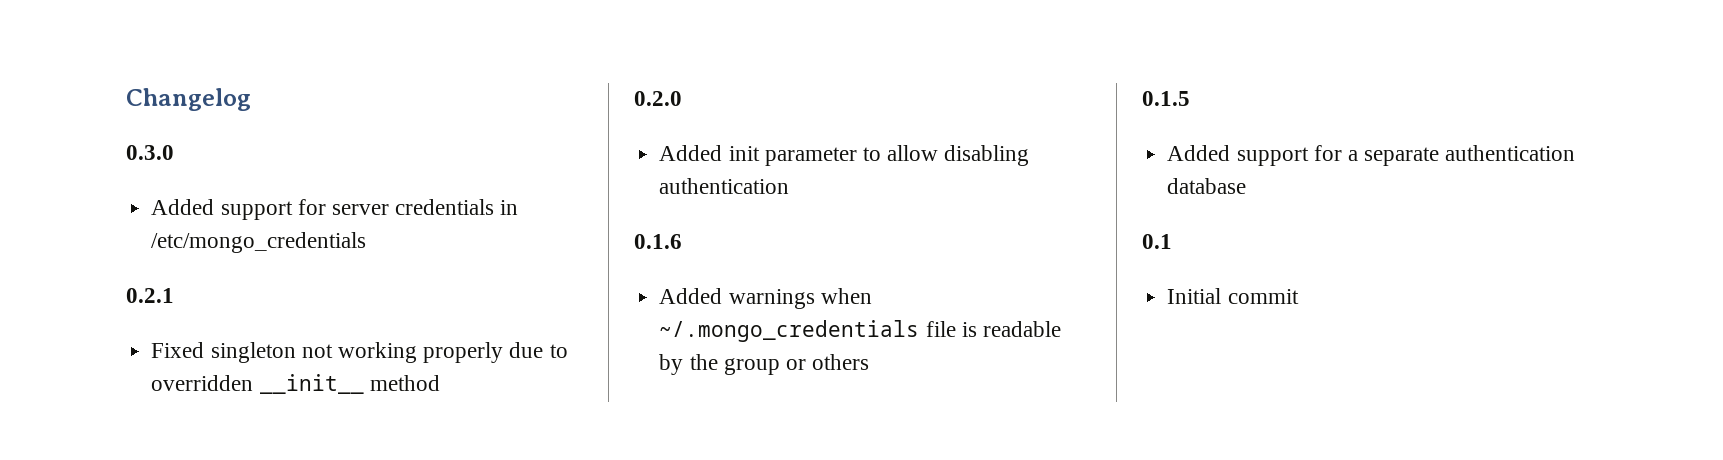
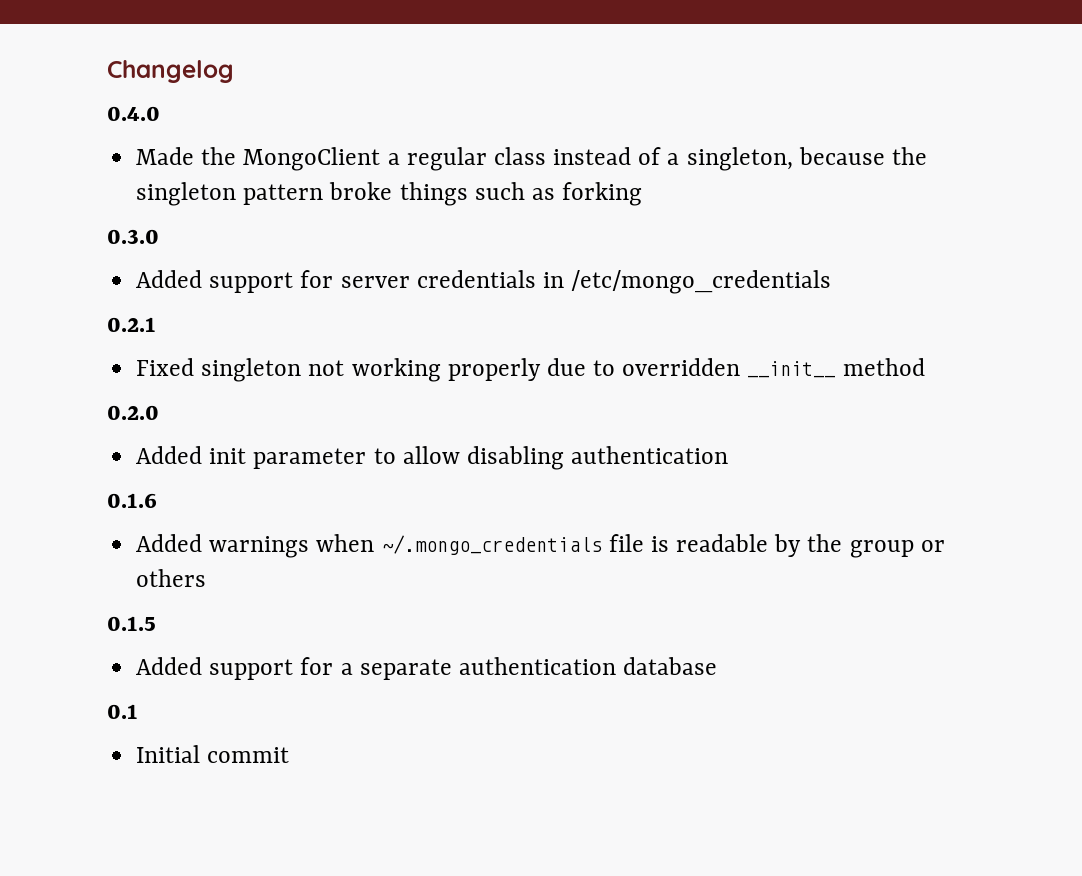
+ 0.4.0
+ Made the MongoClient a regular class instead of a singleton, because the singleton pattern broke things such as forking

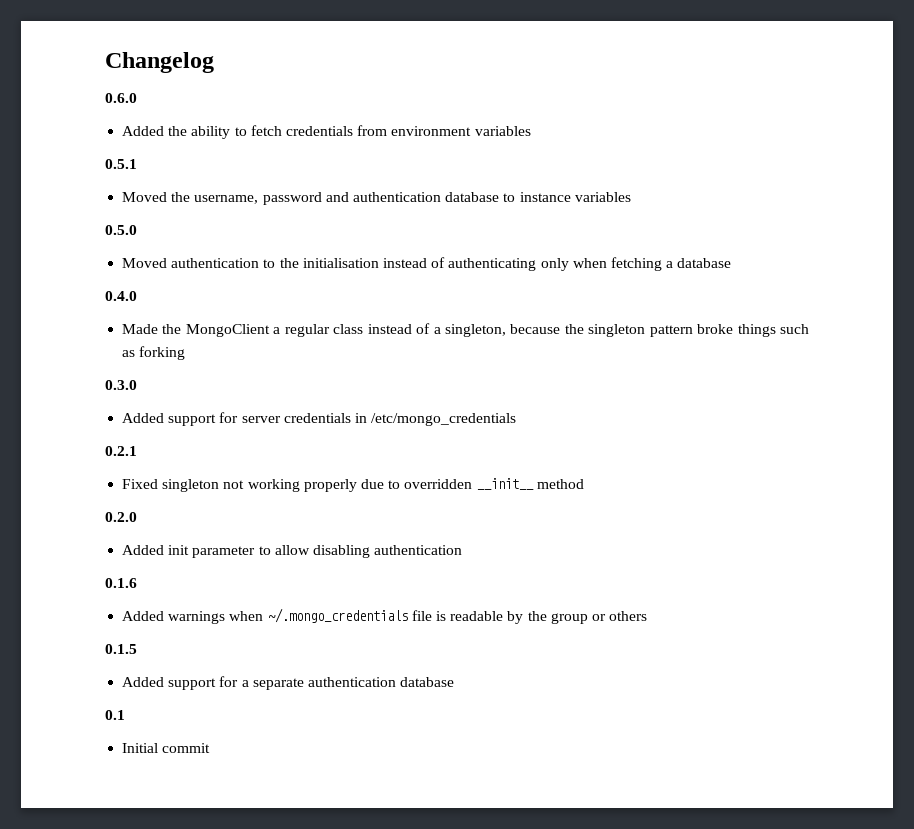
+ 0.6.0
+ Added the ability to fetch credentials from environment variables
+ 0.5.1
+ Moved the username, password and authentication database to instance variables
+ 0.5.0
+ Moved authentication to the initialisation instead of authenticating only when fetching a database

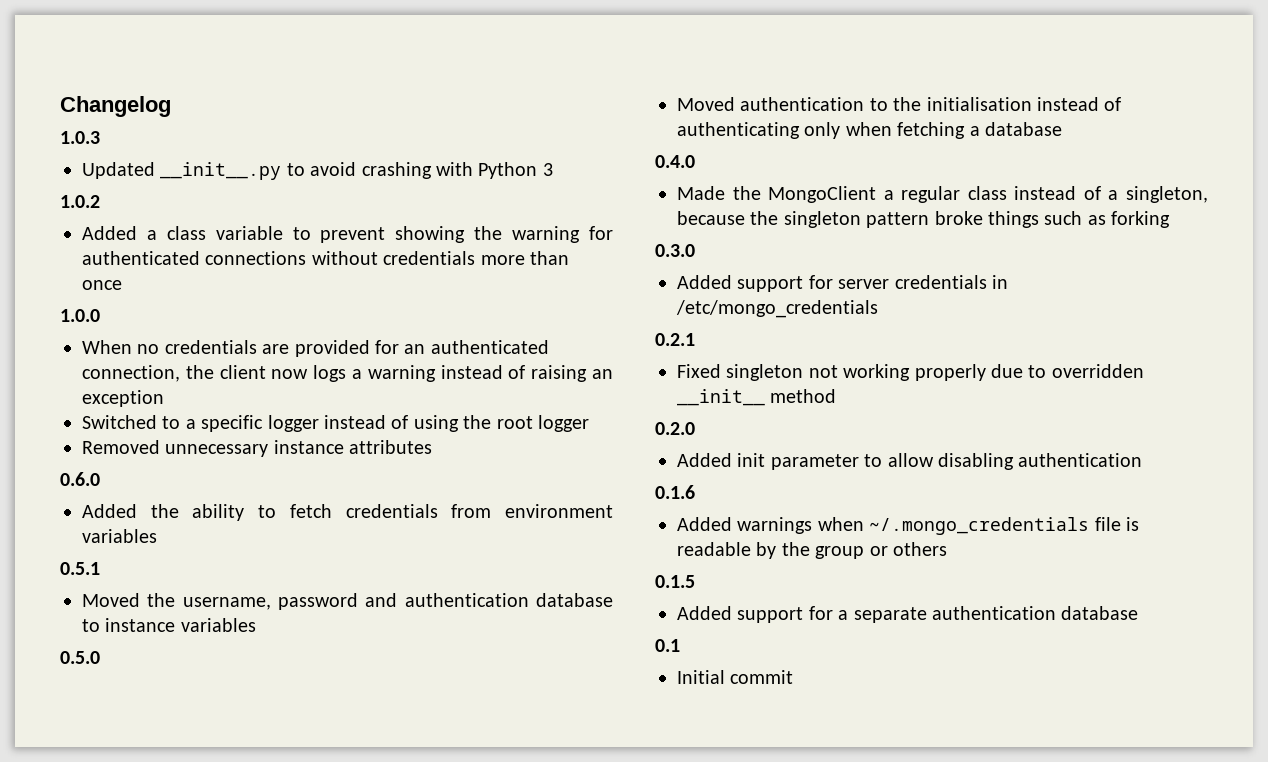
+ 1.0.3
+ Updated __init__.py to avoid crashing with Python 3
+ 1.0.2
+ Added a class variable to prevent showing the warning for authenticated connections without credentials more than once
+ 1.0.0
+ When no credentials are provided for an authenticated connection, the client now logs a warning instead of raising an exception
+ Switched to a specific logger instead of using the root logger
+ Removed unnecessary instance attributes

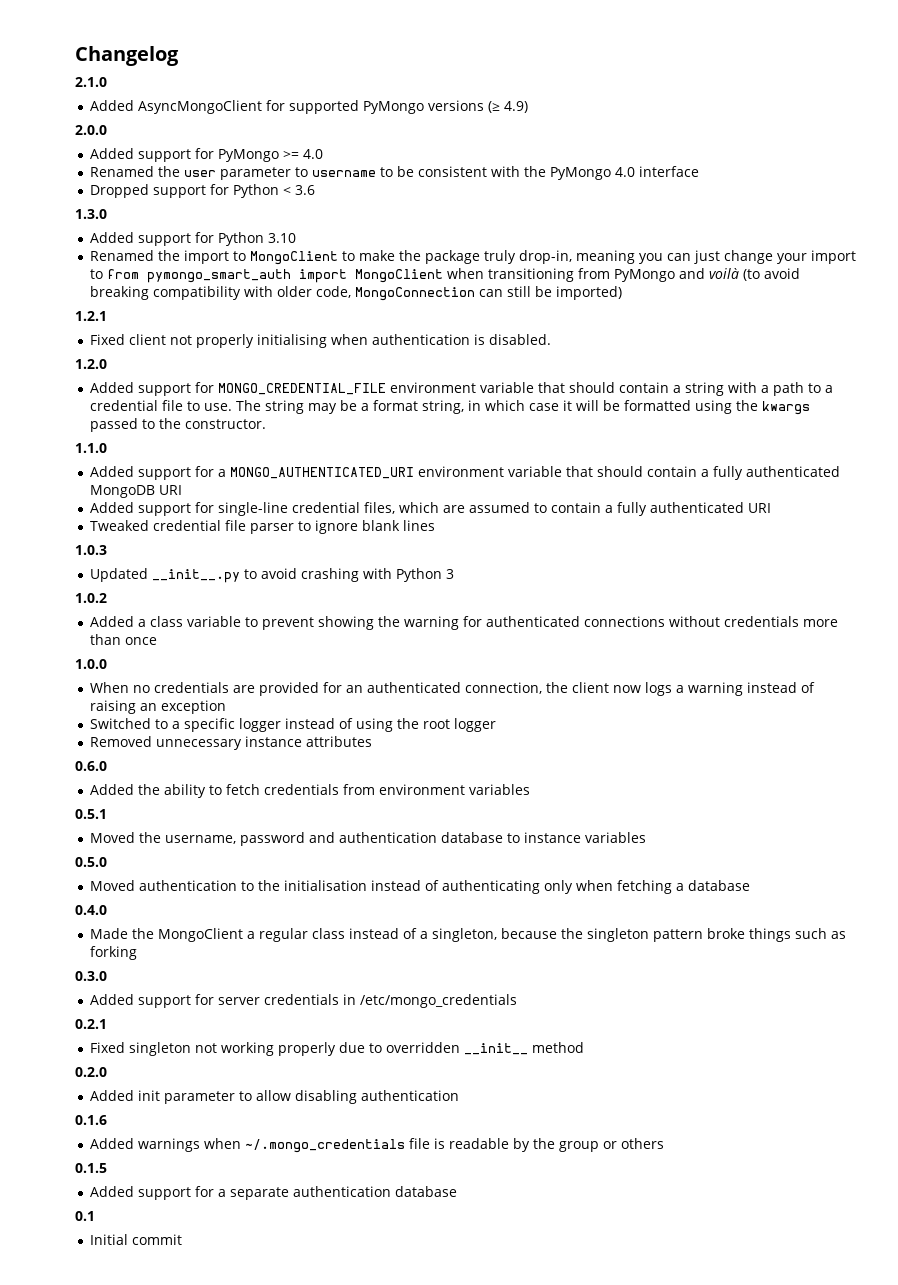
+ 2.1.0
+ Added AsyncMongoClient for supported PyMongo versions (≥ 4.9)
+ 2.0.0
+ Added support for PyMongo >= 4.0
+ Renamed the user parameter to username to be consistent with the PyMongo 4.0 interface
+ Dropped support for Python < 3.6
+ 1.3.0
+ Added support for Python 3.10
+ Renamed the import to MongoClient to make the package truly drop-in, meaning you can just change your import to from pymongo_smart_auth import MongoClient when transitioning from PyMongo and voilà (to avoid breaking compatibility with older code, MongoConnection can still be imported)
+ 1.2.1
+ Fixed client not properly initialising when authentication is disabled.
+ 1.2.0
+ Added support for MONGO_CREDENTIAL_FILE environment variable that should contain a string with a path to a credential file to use. The string may be a format string, in which case it will be formatted using the kwargs passed to the constructor.
+ 1.1.0
+ Added support for a MONGO_AUTHENTICATED_URI environment variable that should contain a fully authenticated MongoDB URI
+ Added support for single-line credential files, which are assumed to contain a fully authenticated URI
+ Tweaked credential file parser to ignore blank lines

